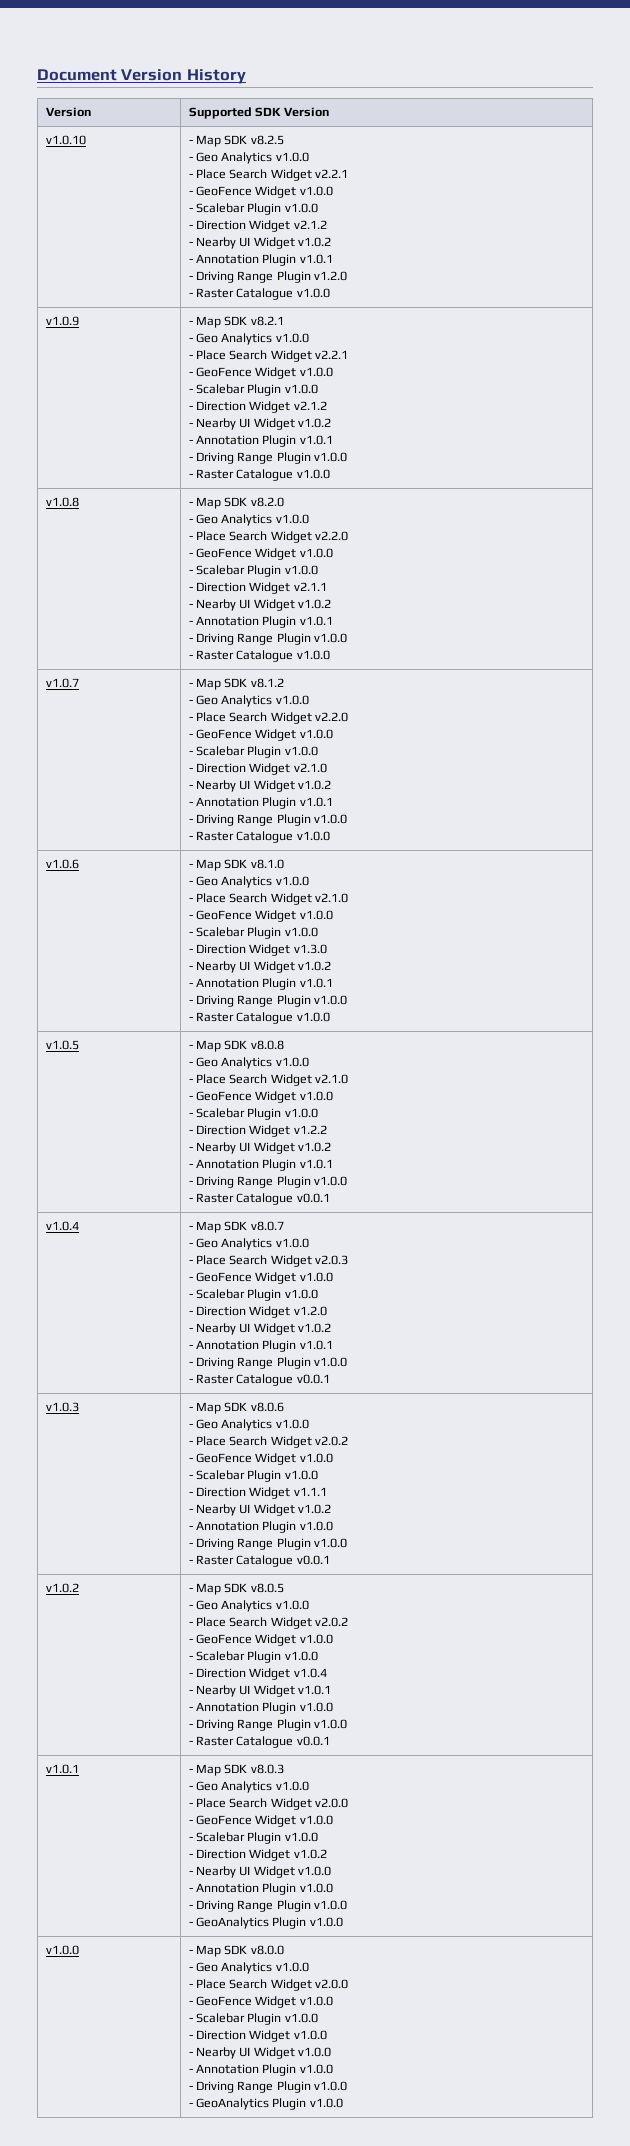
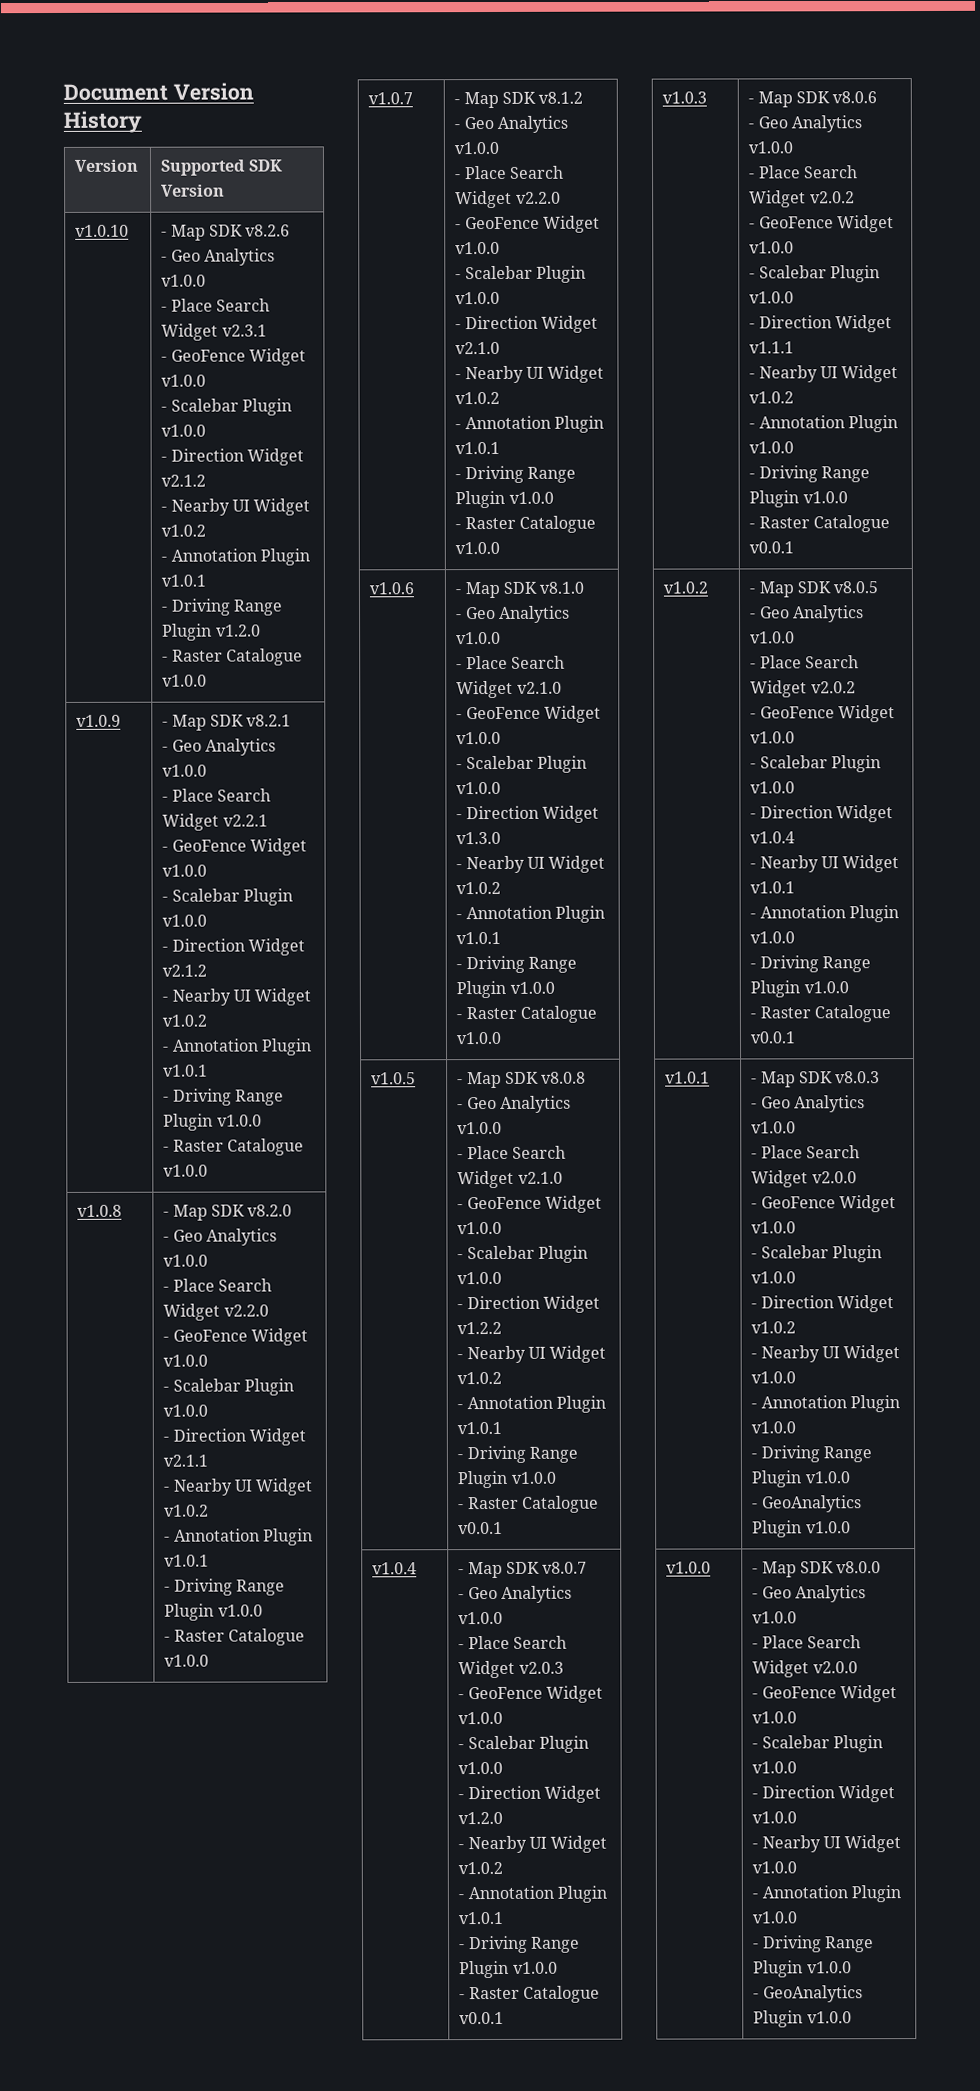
- - Map SDK v8.2.5
+ - Map SDK v8.2.6
  - Geo Analytics v1.0.0
- - Place Search Widget v2.2.1
+ - Place Search Widget v2.3.1

